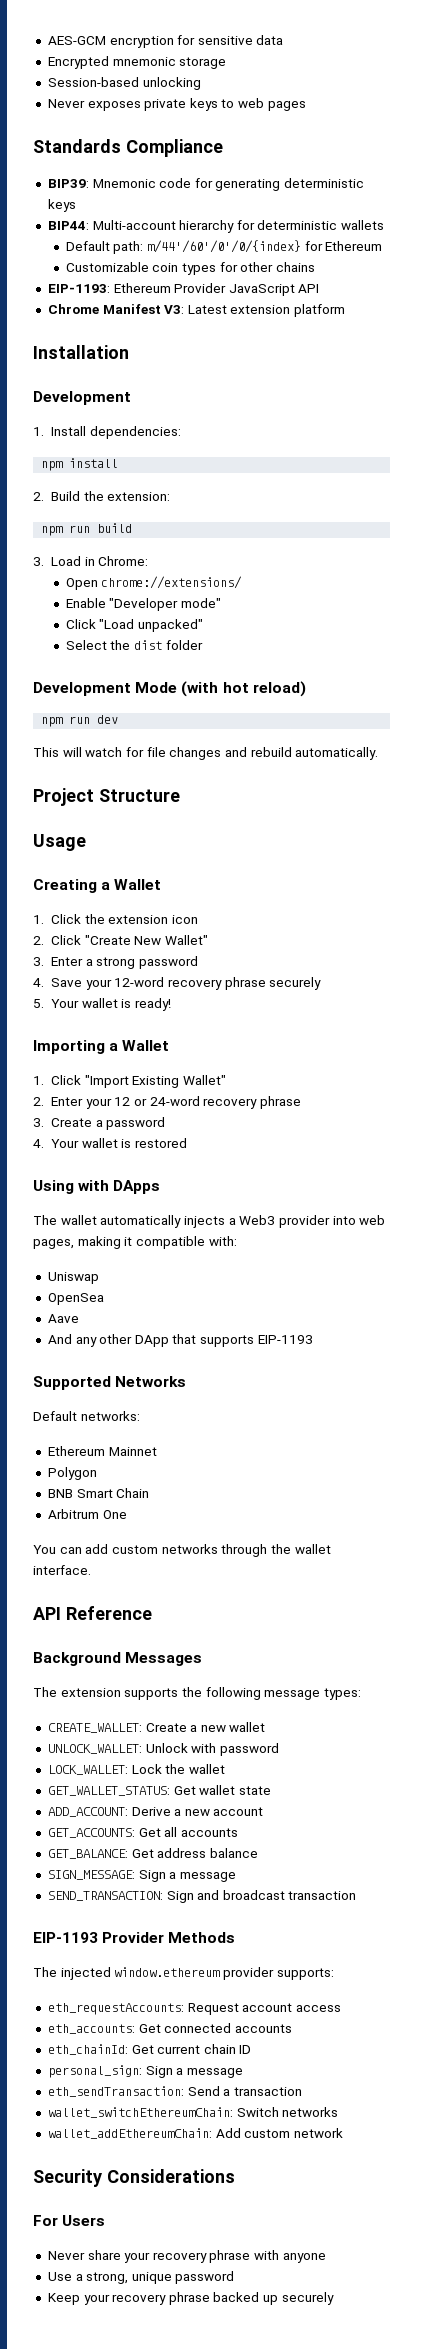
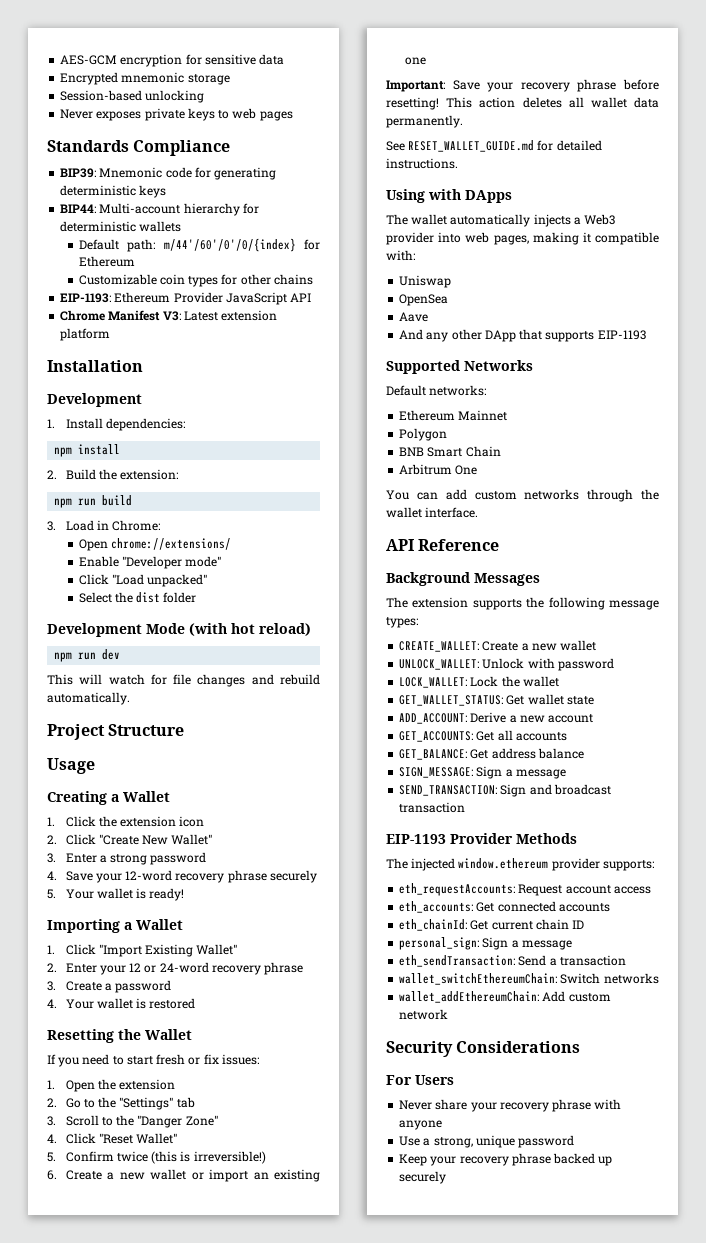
+ Resetting the Wallet
+ If you need to start fresh or fix issues:
+ 1. Open the extension
+ 2. Go to the "Settings" tab
+ 3. Scroll to the "Danger Zone"
+ 4. Click "Reset Wallet"
+ 5. Confirm twice (this is irreversible!)
+ 6. Create a new wallet or import an existing one
+ Important: Save your recovery phrase before resetting! This action deletes all wallet data permanently.
+ See RESET_WALLET_GUIDE.md for detailed instructions.

